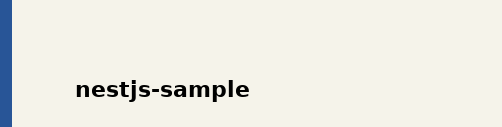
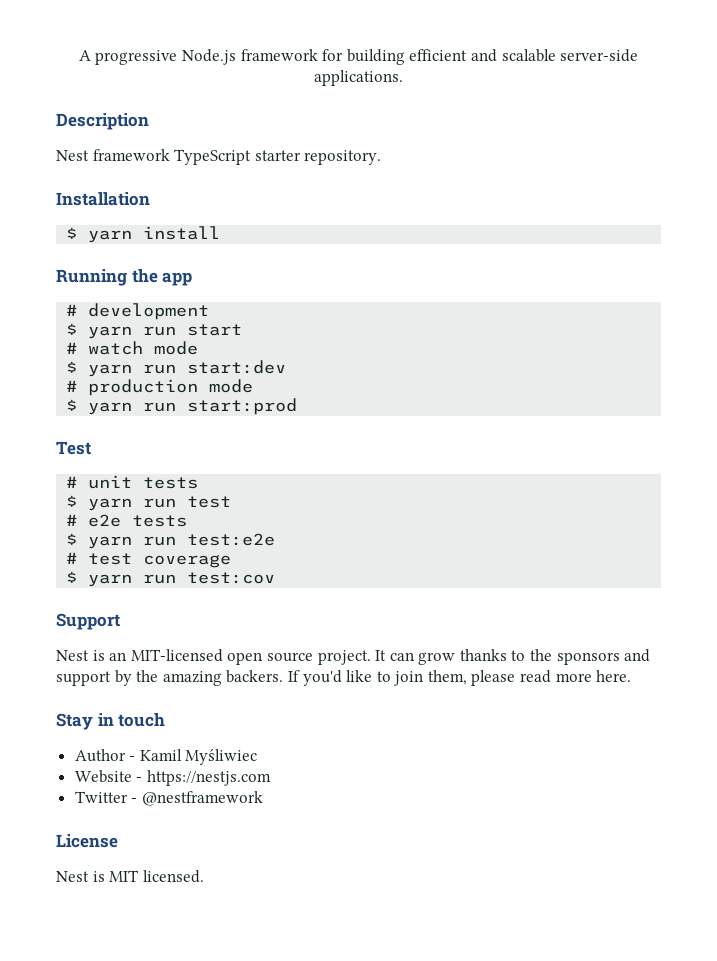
- nestjs-sample
+ A progressive Node.js framework for building efficient and scalable server-side applications.
+ Description
+ Nest framework TypeScript starter repository.
+ Installation
+ $ yarn install
+ Running the app
+ # development
+ $ yarn run start
+ # watch mode
+ $ yarn run start:dev
+ # production mode
+ $ yarn run start:prod
+ Test
+ # unit tests
+ $ yarn run test
+ # e2e tests
+ $ yarn run test:e2e
+ # test coverage
+ $ yarn run test:cov
+ Support
+ Nest is an MIT-licensed open source project. It can grow thanks to the sponsors and support by the amazing backers. If you'd like to join them, please read more here.
+ Stay in touch
+ Author - Kamil Myśliwiec
+ Website - https://nestjs.com
+ Twitter - @nestframework
+ License
+ Nest is MIT licensed.

